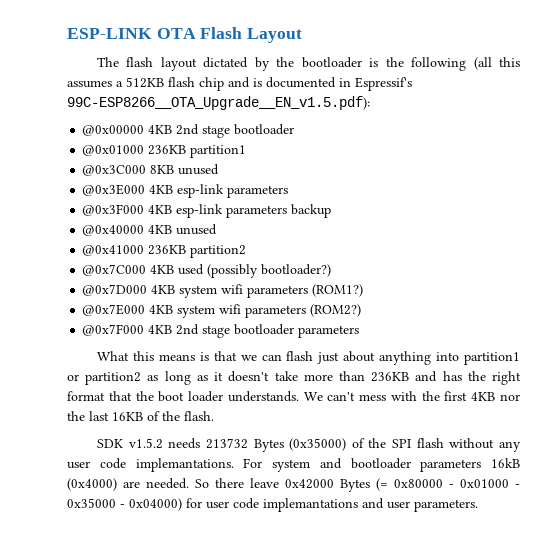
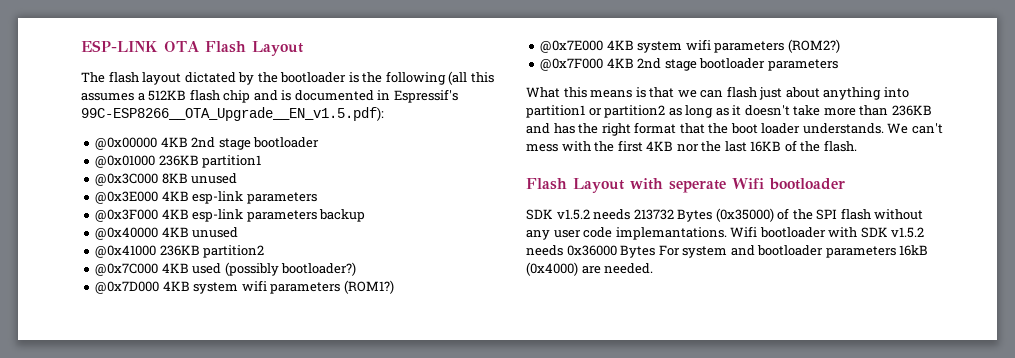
+ Flash Layout with seperate Wifi bootloader
- For system and bootloader parameters 16kB (0x4000) are needed. So there leave 0x42000 Bytes (= 0x80000 - 0x01000 - 0x35000 - 0x04000) for user code implemantations and user parameters.
+ Wifi bootloader with SDK v1.5.2 needs 0x36000 Bytes For system and bootloader parameters 16kB (0x4000) are needed.

